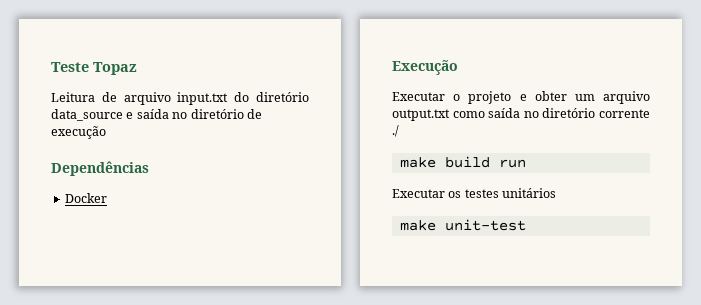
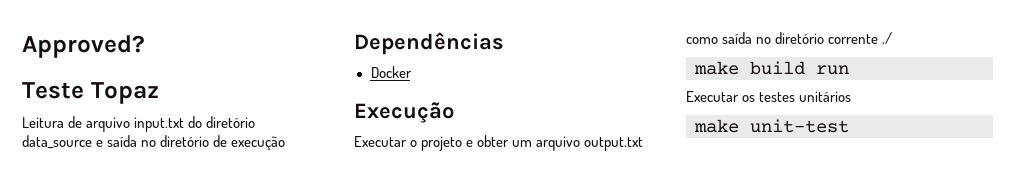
+ Approved?

